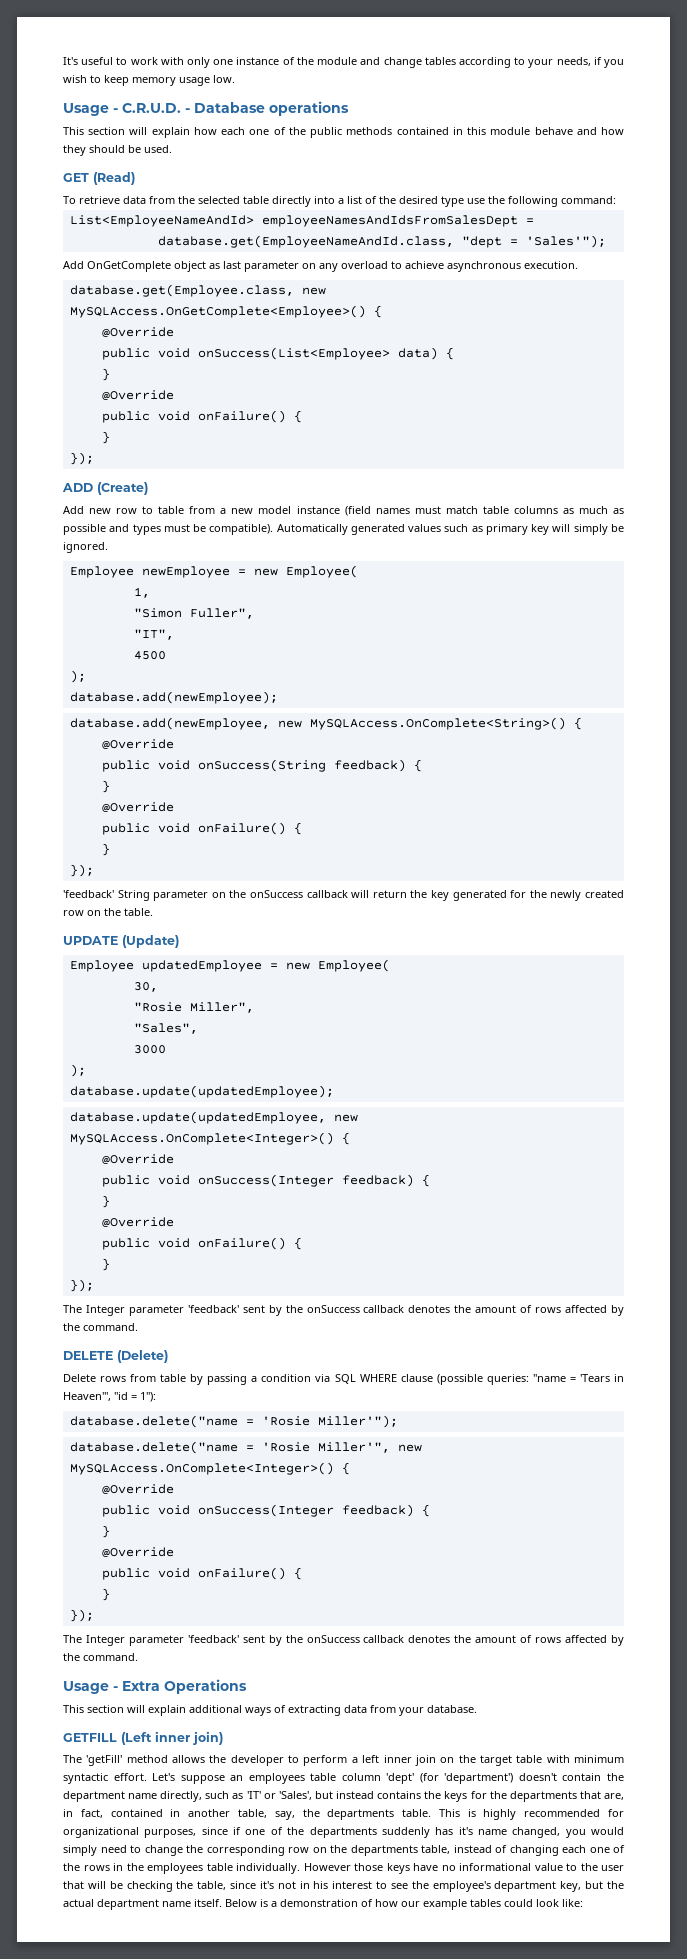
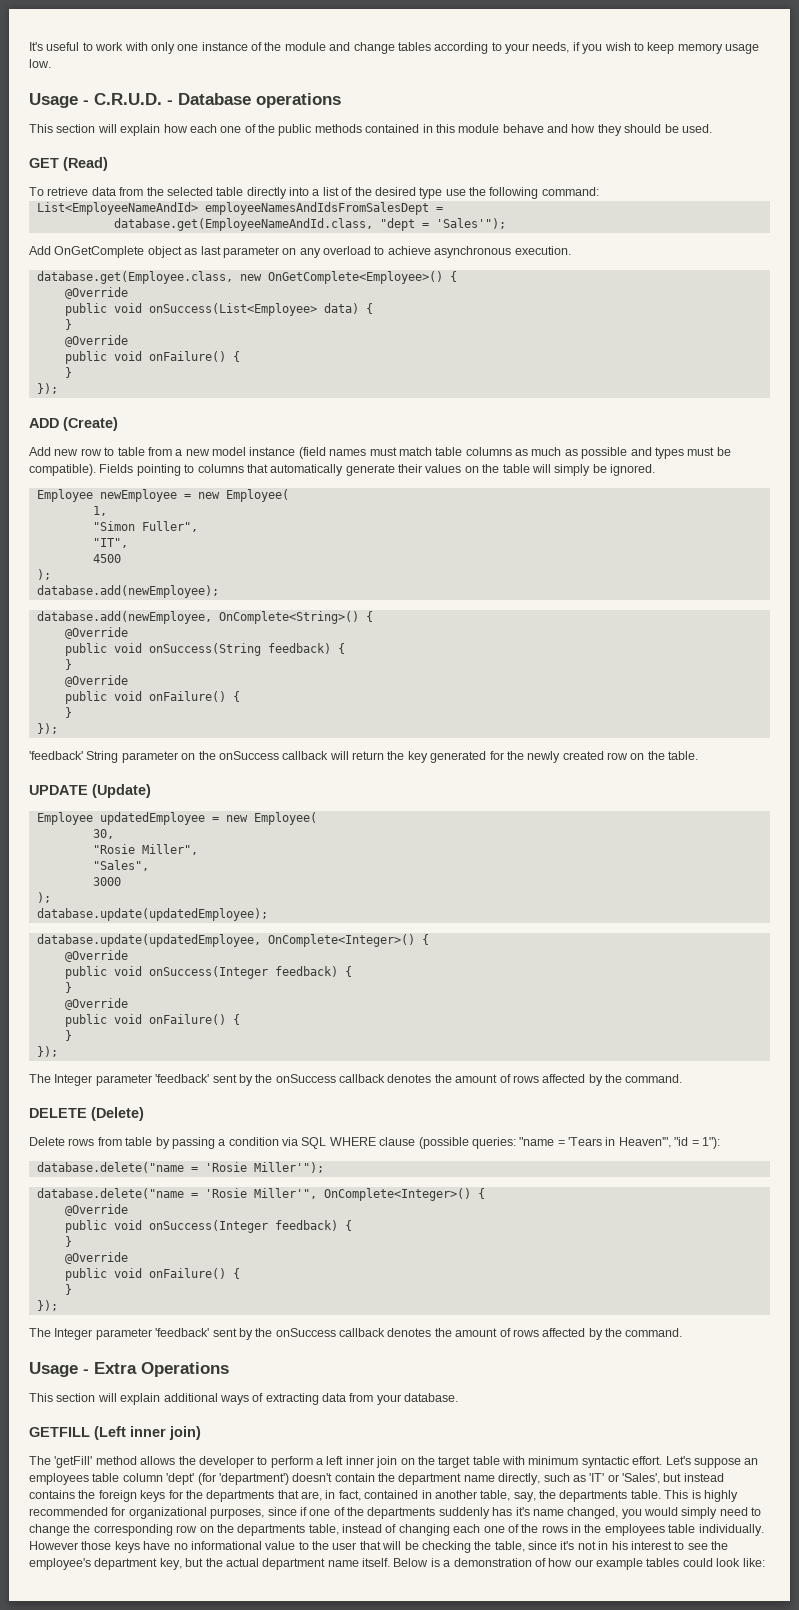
- database.get(Employee.class, new MySQLAccess.OnGetComplete<Employee>() {
+ database.get(Employee.class, new OnGetComplete<Employee>() {
- Automatically generated values such as primary key will simply be ignored.
+ Fields pointing to columns that automatically generate their values on the table will simply be ignored.
- database.add(newEmployee, new MySQLAccess.OnComplete<String>() {
+ database.add(newEmployee, OnComplete<String>() {
- database.update(updatedEmployee, new MySQLAccess.OnComplete<Integer>() {
+ database.update(updatedEmployee, OnComplete<Integer>() {
- database.delete("name = 'Rosie Miller'", new MySQLAccess.OnComplete<Integer>() {
+ database.delete("name = 'Rosie Miller'", OnComplete<Integer>() {
- Let's suppose an employees table column 'dept' (for 'department') doesn't contain the department name directly, such as 'IT' or 'Sales', but instead contains the keys for the departments that are, in fact, contained in another table, say, the departments table.
+ Let's suppose an employees table column 'dept' (for 'department') doesn't contain the department name directly, such as 'IT' or 'Sales', but instead contains the foreign keys for the departments that are, in fact, contained in another table, say, the departments table.

